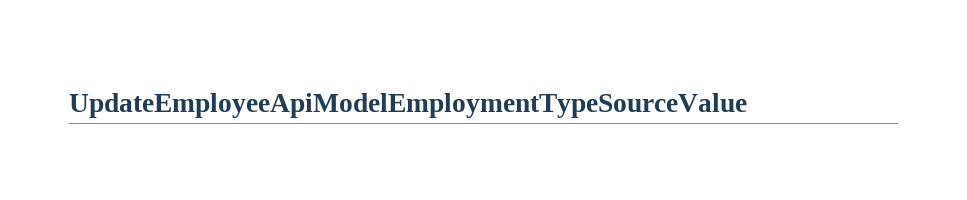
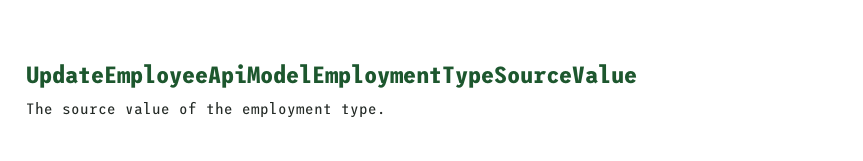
+ The source value of the employment type.

